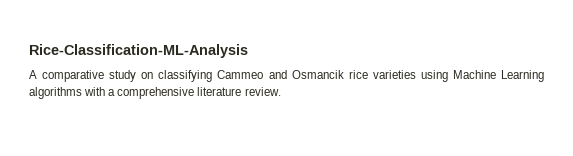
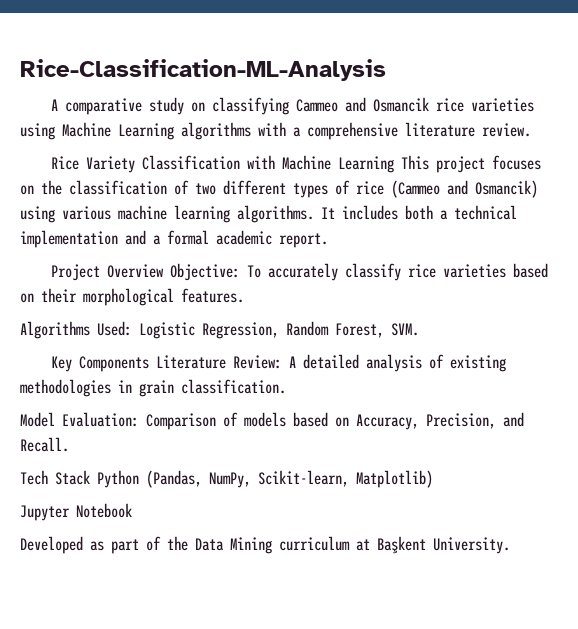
+ Rice Variety Classification with Machine Learning This project focuses on the classification of two different types of rice (Cammeo and Osmancik) using various machine learning algorithms. It includes both a technical implementation and a formal academic report.
+ Project Overview Objective: To accurately classify rice varieties based on their morphological features.
+ Algorithms Used: Logistic Regression, Random Forest, SVM.
+ Key Components Literature Review: A detailed analysis of existing methodologies in grain classification.
+ Model Evaluation: Comparison of models based on Accuracy, Precision, and Recall.
+ Tech Stack Python (Pandas, NumPy, Scikit-learn, Matplotlib)
+ Jupyter Notebook
+ Developed as part of the Data Mining curriculum at Başkent University.

